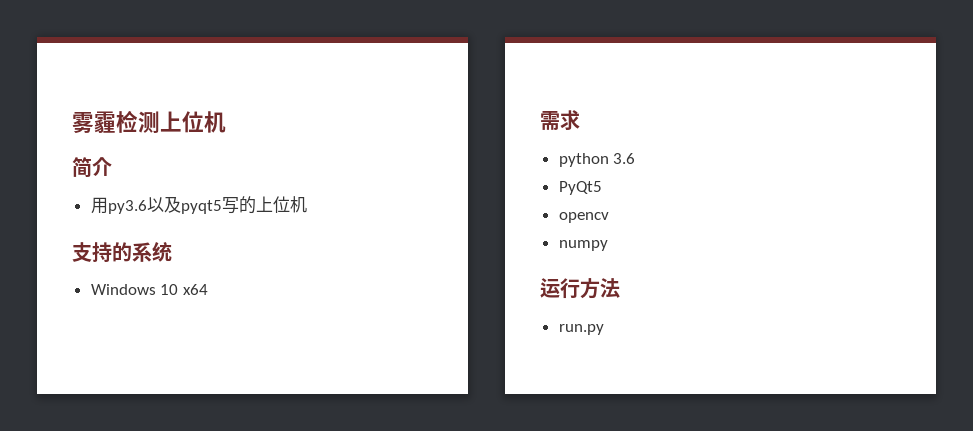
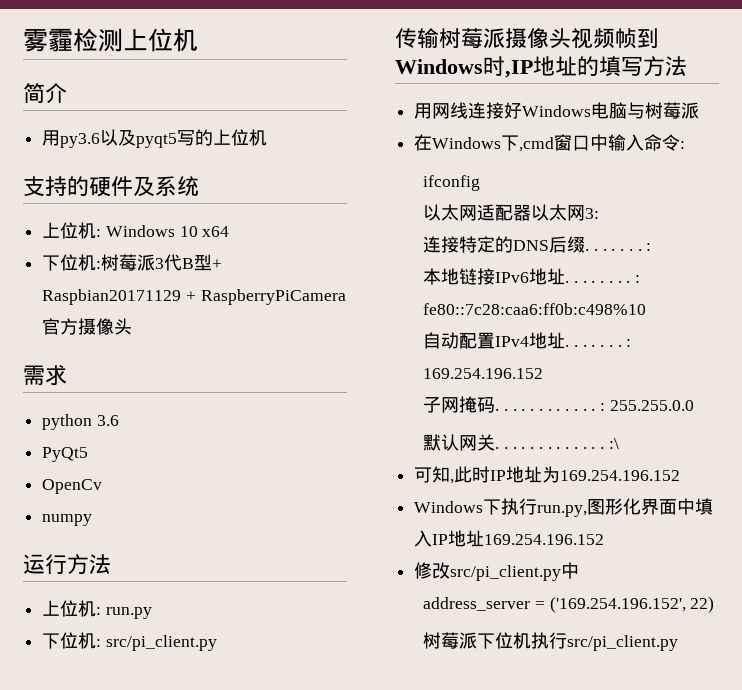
- 支持的系统
+ 支持的硬件及系统
- Windows 10 x64
+ 上位机: Windows 10 x64
+ 下位机:树莓派3代B型+ Raspbian20171129 + RaspberryPiCamera官方摄像头
- opencv
+ OpenCv
- run.py
+ 上位机: run.py
+ 下位机: src/pi_client.py
+ 传输树莓派摄像头视频帧到Windows时,IP地址的填写方法
+ 用网线连接好Windows电脑与树莓派
+ 在Windows下,cmd窗口中输入命令:
+ ifconfig
+ 以太网适配器以太网3:
+ 连接特定的DNS后缀. . . . . . . :
+ 本地链接IPv6地址. . . . . . . . : fe80::7c28:caa6:ff0b:c498%10
+ 自动配置IPv4地址. . . . . . . : 169.254.196.152
+ 子网掩码. . . . . . . . . . . . : 255.255.0.0
+ 默认网关. . . . . . . . . . . . . :\
+ 可知,此时IP地址为169.254.196.152
+ Windows下执行run.py,图形化界面中填入IP地址169.254.196.152
+ 修改src/pi_client.py中
+ address_server = ('169.254.196.152', 22)
+ 树莓派下位机执行src/pi_client.py

